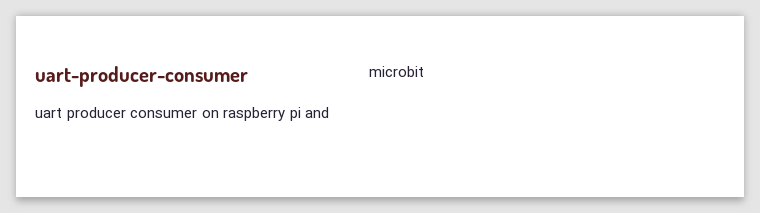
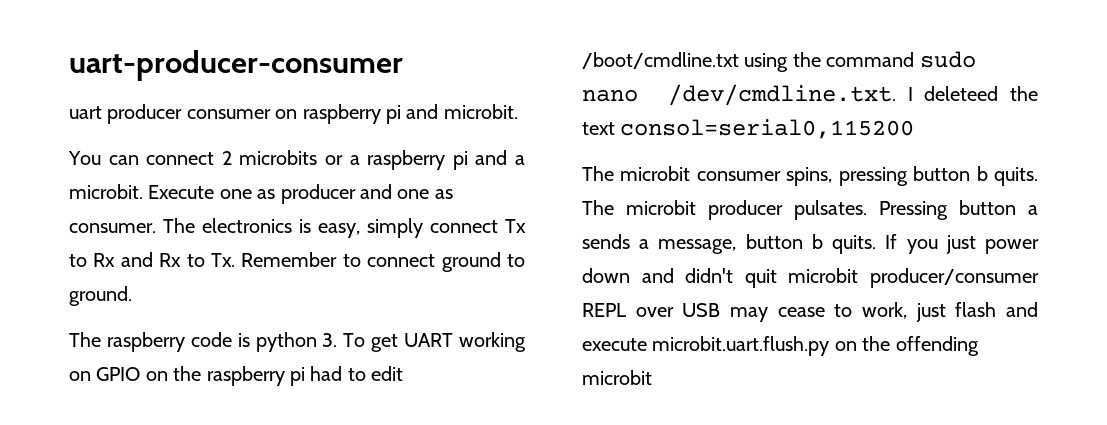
- uart producer consumer on raspberry pi and microbit
+ uart producer consumer on raspberry pi and microbit.
+ You can connect 2 microbits or a raspberry pi and a microbit. Execute one as producer and one as consumer. The electronics is easy, simply connect Tx to Rx and Rx to Tx. Remember to connect ground to ground.
+ The raspberry code is python 3. To get UART working on GPIO on the raspberry pi had to edit /boot/cmdline.txt using the command sudo nano /dev/cmdline.txt. I deleteed the text consol=serial0,115200
+ The microbit consumer spins, pressing button b quits. The microbit producer pulsates. Pressing button a sends a message, button b quits. If you just power down and didn't quit microbit producer/consumer REPL over USB may cease to work, just flash and execute microbit.uart.flush.py on the offending microbit

